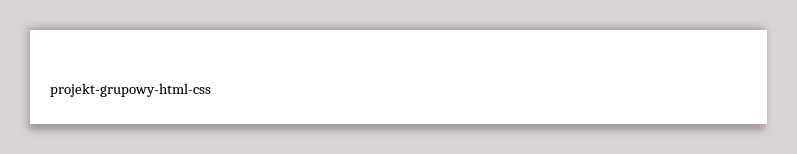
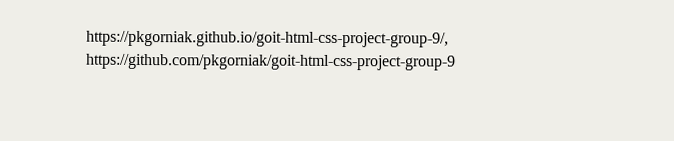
- projekt-grupowy-html-css
+ https://pkgorniak.github.io/goit-html-css-project-group-9/, https://github.com/pkgorniak/goit-html-css-project-group-9

